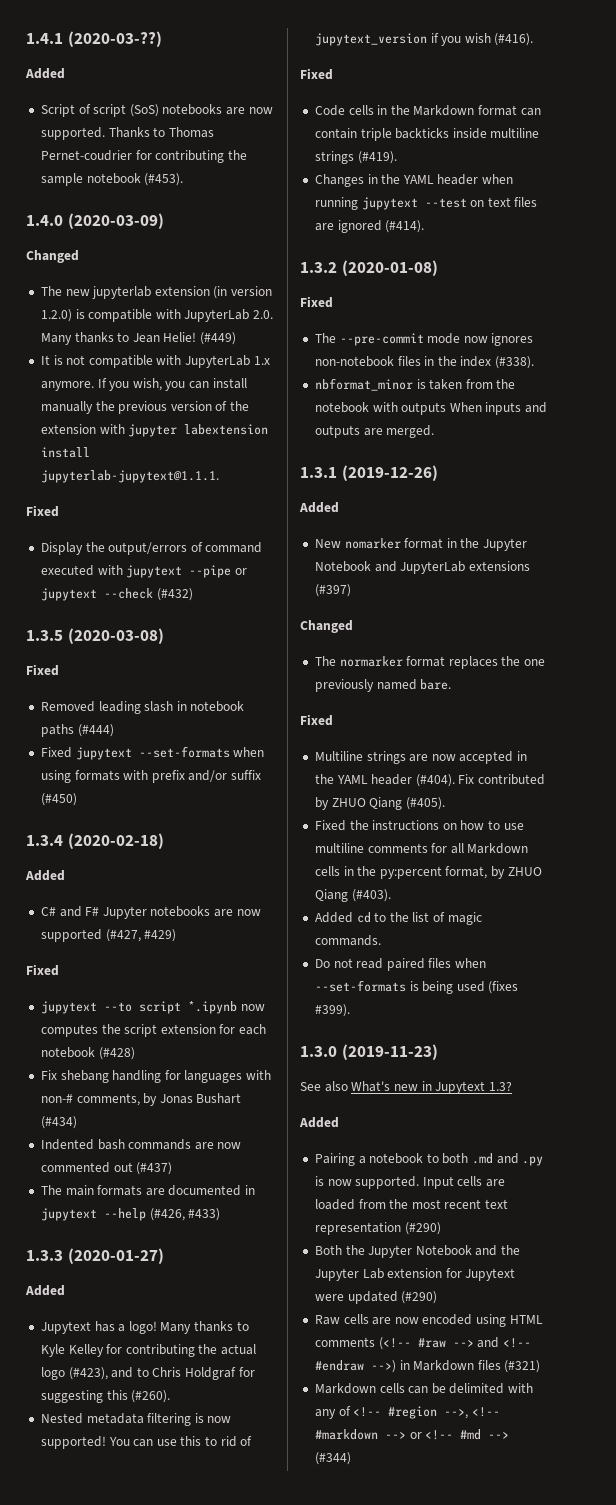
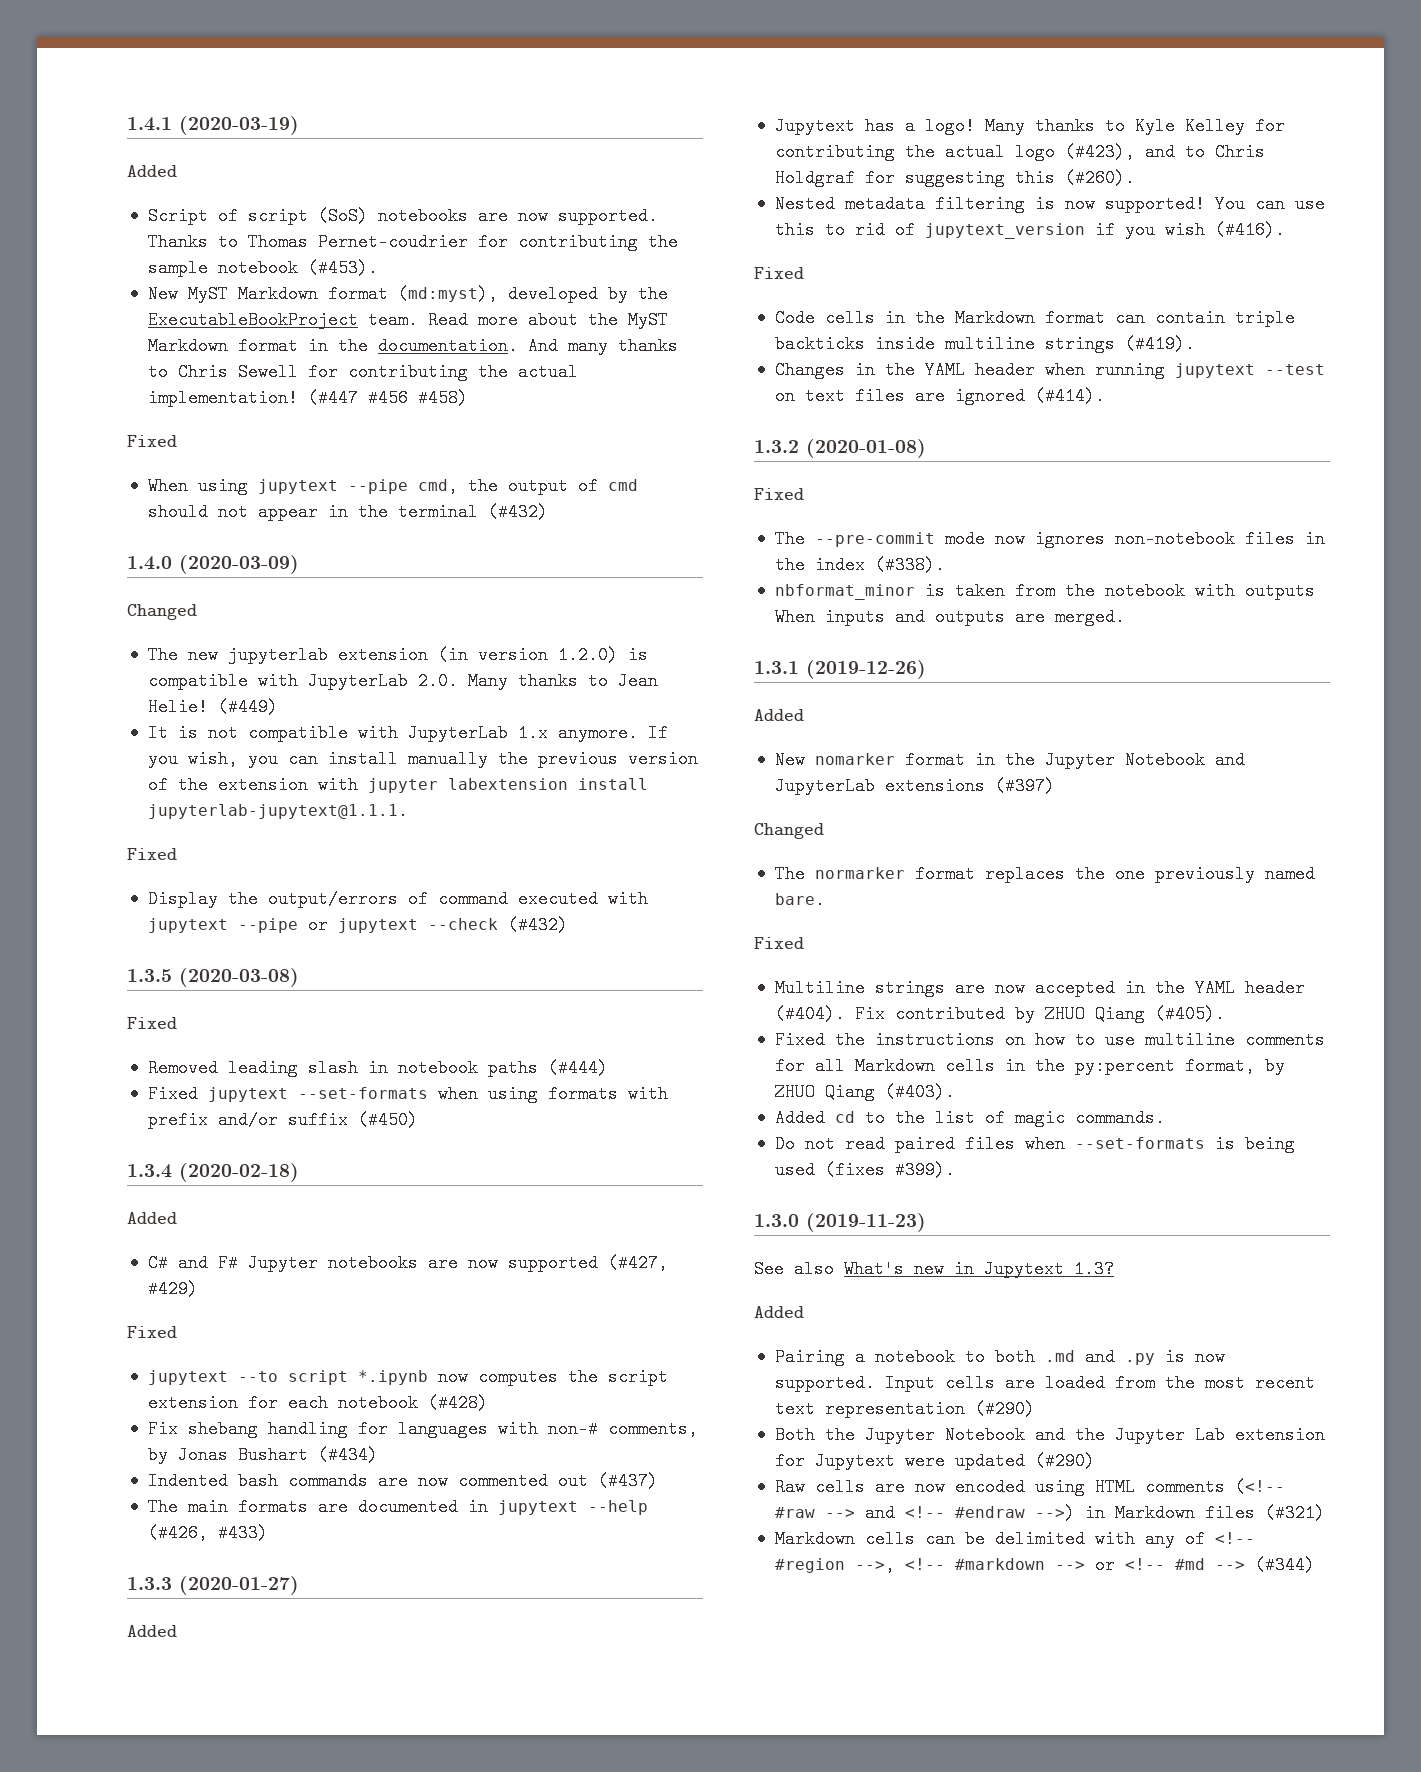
- 1.4.1 (2020-03-??)
+ 1.4.1 (2020-03-19)
+ New MyST Markdown format (md:myst), developed by the ExecutableBookProject team. Read more about the MyST Markdown format in the documentation. And many thanks to Chris Sewell for contributing the actual implementation! (#447 #456 #458)
+ Fixed
+ When using jupytext --pipe cmd, the output of cmd should not appear in the terminal (#432)

